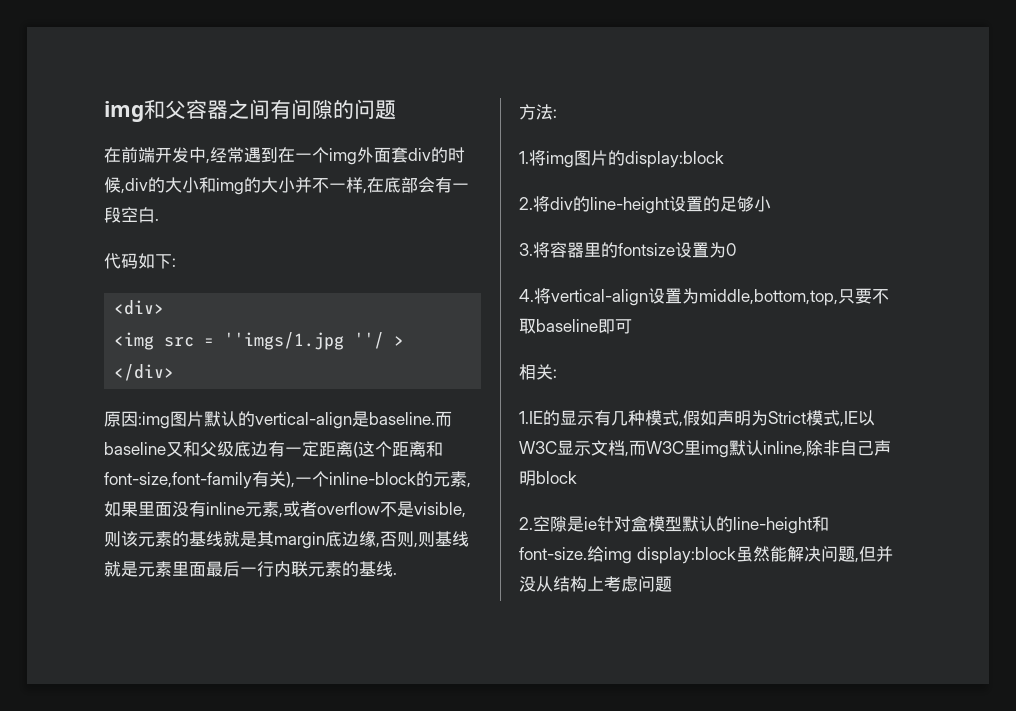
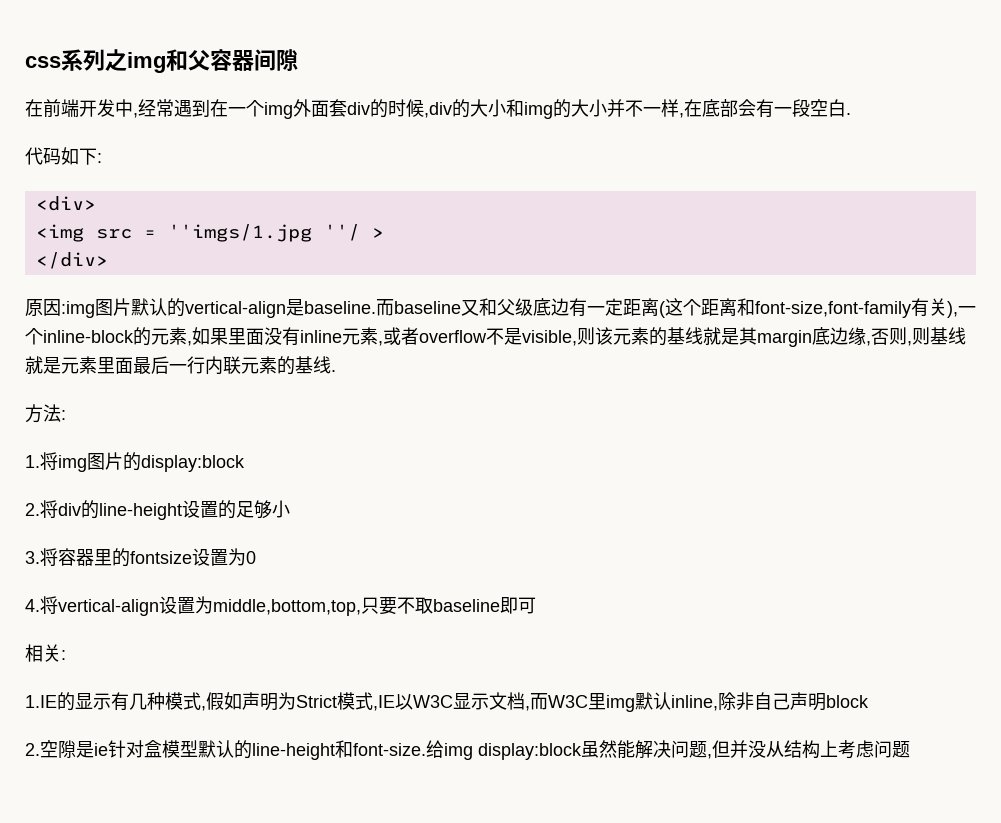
- img和父容器之间有间隙的问题
+ css系列之img和父容器间隙

